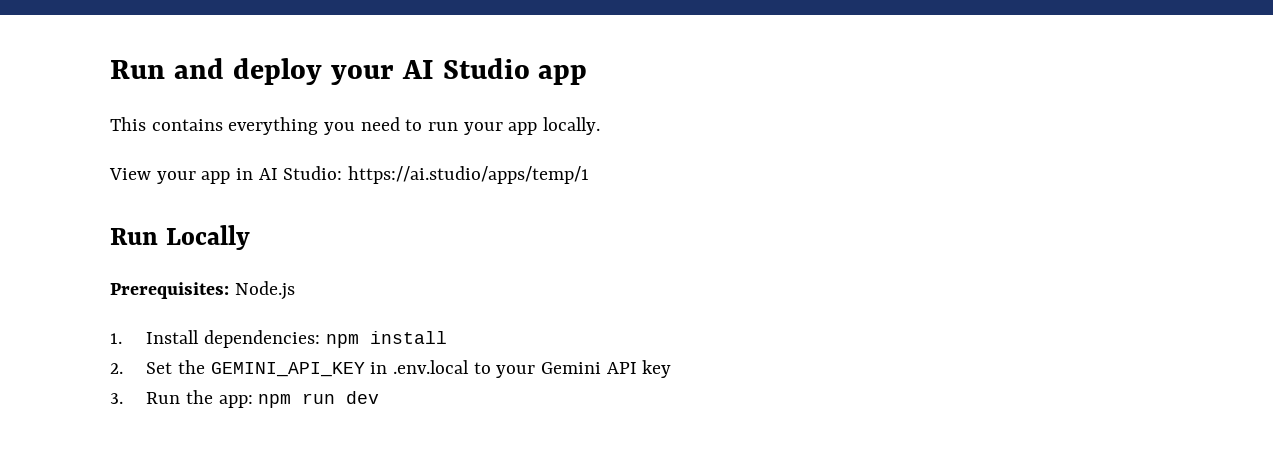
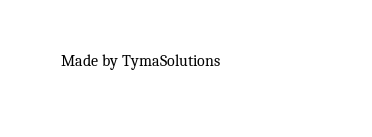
- Run and deploy your AI Studio app
- This contains everything you need to run your app locally.
- View your app in AI Studio: https://ai.studio/apps/temp/1
- Run Locally
- Prerequisites: Node.js
- 1. Install dependencies: npm install
- 2. Set the GEMINI_API_KEY in .env.local to your Gemini API key
- 3. Run the app: npm run dev
+ Made by TymaSolutions

